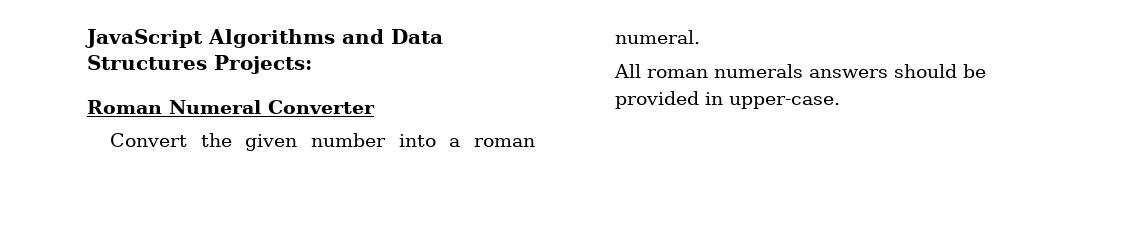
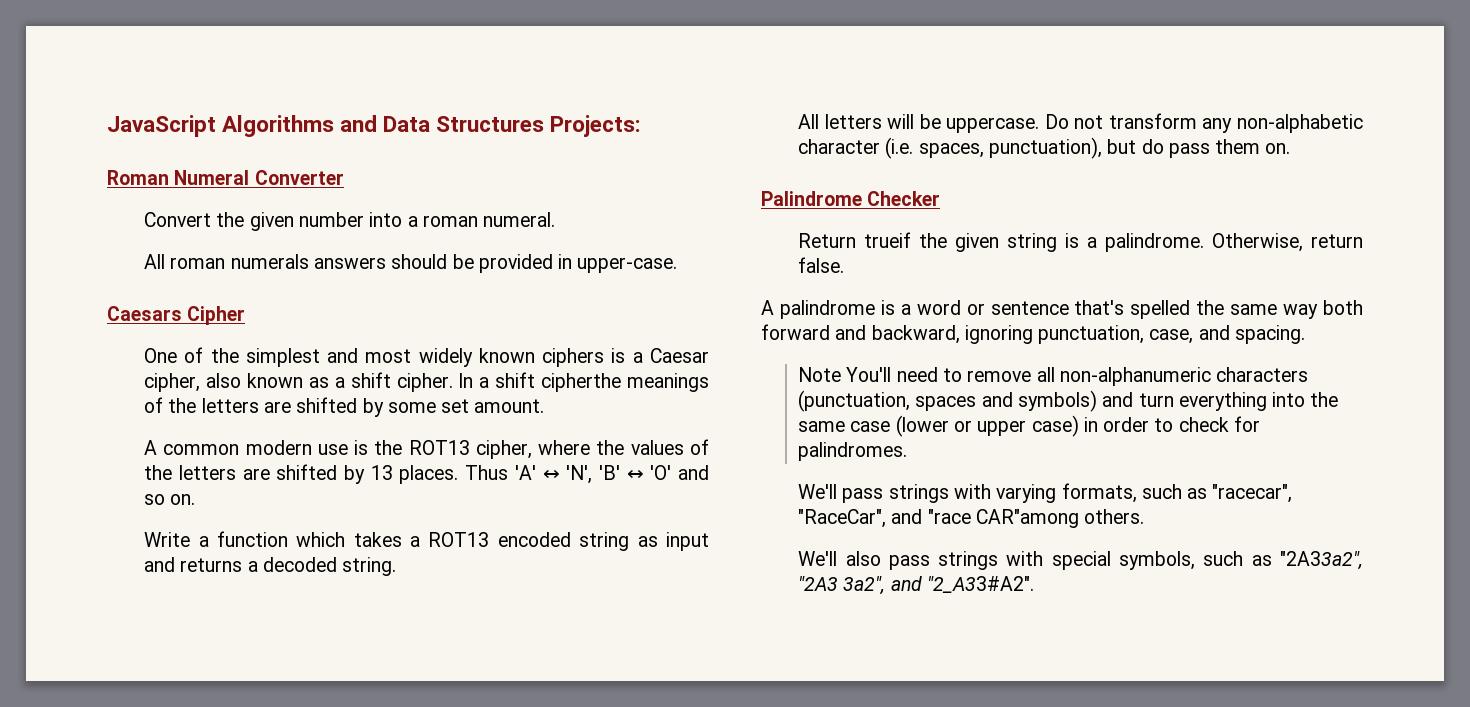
+ Caesars Cipher
+ One of the simplest and most widely known ciphers is a Caesar cipher, also known as a shift cipher. In a shift cipherthe meanings of the letters are shifted by some set amount.
+ A common modern use is the ROT13 cipher, where the values of the letters are shifted by 13 places. Thus 'A' ↔ 'N', 'B' ↔ 'O' and so on.
+ Write a function which takes a ROT13 encoded string as input and returns a decoded string.
+ All letters will be uppercase. Do not transform any non-alphabetic character (i.e. spaces, punctuation), but do pass them on.
+ Palindrome Checker
+ Return trueif the given string is a palindrome. Otherwise, return false.
+ A palindrome is a word or sentence that's spelled the same way both forward and backward, ignoring punctuation, case, and spacing.
+ Note You'll need to remove all non-alphanumeric characters (punctuation, spaces and symbols) and turn everything into the same case (lower or upper case) in order to check for palindromes.
+ We'll pass strings with varying formats, such as "racecar", "RaceCar", and "race CAR"among others.
+ We'll also pass strings with special symbols, such as "2A33a2", "2A3 3a2", and "2_A33#A2".

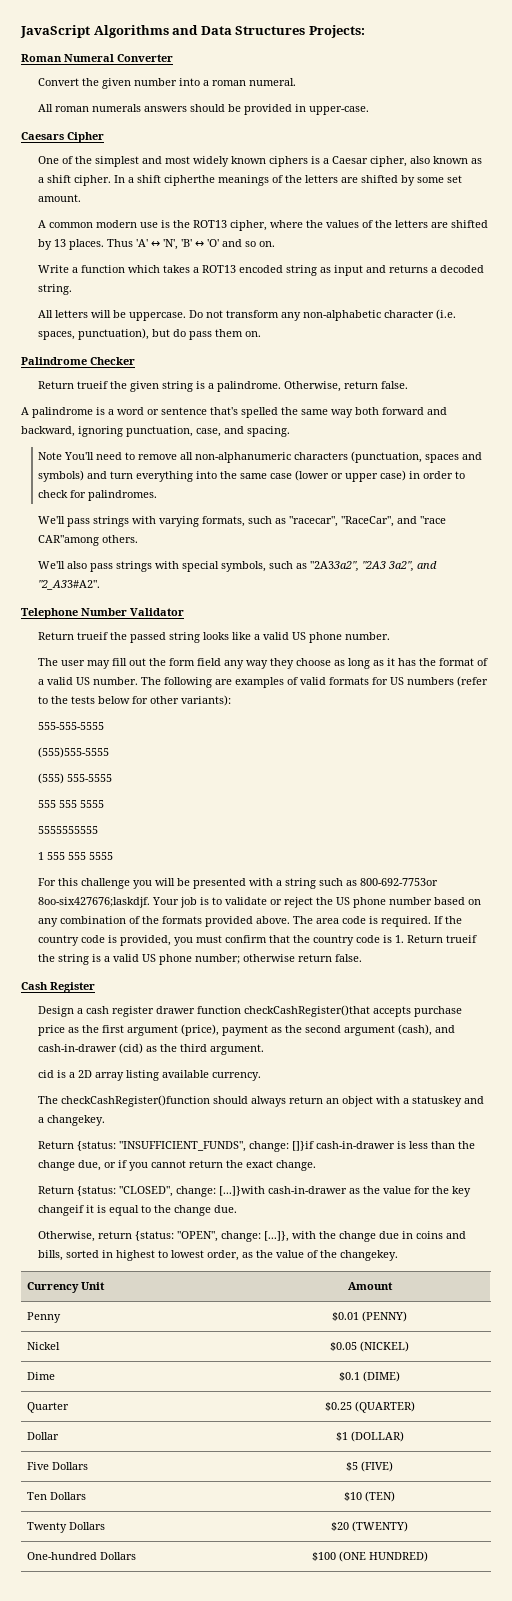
+ Telephone Number Validator
+ Return trueif the passed string looks like a valid US phone number.
+ The user may fill out the form field any way they choose as long as it has the format of a valid US number. The following are examples of valid formats for US numbers (refer to the tests below for other variants):
+ 555-555-5555
+ (555)555-5555
+ (555) 555-5555
+ 555 555 5555
+ 5555555555
+ 1 555 555 5555
+ For this challenge you will be presented with a string such as 800-692-7753or 8oo-six427676;laskdjf. Your job is to validate or reject the US phone number based on any combination of the formats provided above. The area code is required. If the country code is provided, you must confirm that the country code is 1. Return trueif the string is a valid US phone number; otherwise return false.
+ Cash Register
+ Design a cash register drawer function checkCashRegister()that accepts purchase price as the first argument (price), payment as the second argument (cash), and cash-in-drawer (cid) as the third argument.
+ cid is a 2D array listing available currency.
+ The checkCashRegister()function should always return an object with a statuskey and a changekey.
+ Return {status: "INSUFFICIENT_FUNDS", change: []}if cash-in-drawer is less than the change due, or if you cannot return the exact change.
+ Return {status: "CLOSED", change: [...]}with cash-in-drawer as the value for the key changeif it is equal to the change due.
+ Otherwise, return {status: "OPEN", change: [...]}, with the change due in coins and bills, sorted in highest to lowest order, as the value of the changekey.
+ Currency Unit | Amount
+ Penny | $0.01 (PENNY)
+ Nickel | $0.05 (NICKEL)
+ Dime | $0.1 (DIME)
+ Quarter | $0.25 (QUARTER)
+ Dollar | $1 (DOLLAR)
+ Five Dollars | $5 (FIVE)
+ Ten Dollars | $10 (TEN)
+ Twenty Dollars | $20 (TWENTY)
+ One-hundred Dollars | $100 (ONE HUNDRED)

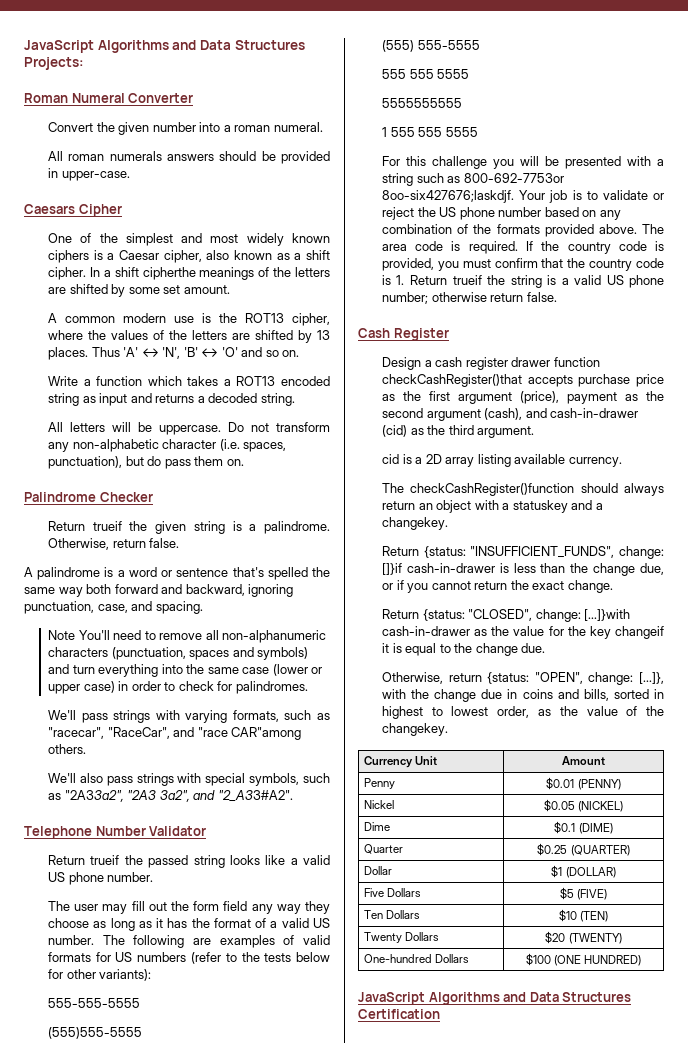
+ JavaScript Algorithms and Data Structures Certification

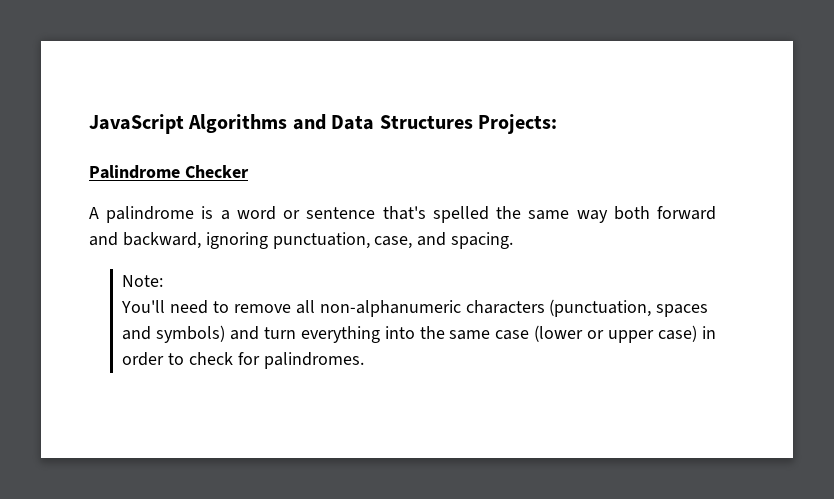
- Roman Numeral Converter
- Convert the given number into a roman numeral.
- All roman numerals answers should be provided in upper-case.
- Caesars Cipher
- One of the simplest and most widely known ciphers is a Caesar cipher, also known as a shift cipher. In a shift cipherthe meanings of the letters are shifted by some set amount.
- A common modern use is the ROT13 cipher, where the values of the letters are shifted by 13 places. Thus 'A' ↔ 'N', 'B' ↔ 'O' and so on.
- Write a function which takes a ROT13 encoded string as input and returns a decoded string.
- All letters will be uppercase. Do not transform any non-alphabetic character (i.e. spaces, punctuation), but do pass them on.
  Palindrome Checker
- Return trueif the given string is a palindrome. Otherwise, return false.
- Note You'll need to remove all non-alphanumeric characters (punctuation, spaces and symbols) and turn everything into the same case (lower or upper case) in order to check for palindromes.
+ Note:
+ You'll need to remove all non-alphanumeric characters (punctuation, spaces and symbols) and turn everything into the same case (lower or upper case) in order to check for palindromes.
- We'll pass strings with varying formats, such as "racecar", "RaceCar", and "race CAR"among others.
- We'll also pass strings with special symbols, such as "2A33a2", "2A3 3a2", and "2_A33#A2".
- Telephone Number Validator
- Return trueif the passed string looks like a valid US phone number.
- The user may fill out the form field any way they choose as long as it has the format of a valid US number. The following are examples of valid formats for US numbers (refer to the tests below for other variants):
- 555-555-5555
- (555)555-5555
- (555) 555-5555
- 555 555 5555
- 5555555555
- 1 555 555 5555
- For this challenge you will be presented with a string such as 800-692-7753or 8oo-six427676;laskdjf. Your job is to validate or reject the US phone number based on any combination of the formats provided above. The area code is required. If the country code is provided, you must confirm that the country code is 1. Return trueif the string is a valid US phone number; otherwise return false.
- Cash Register
- Design a cash register drawer function checkCashRegister()that accepts purchase price as the first argument (price), payment as the second argument (cash), and cash-in-drawer (cid) as the third argument.
- cid is a 2D array listing available currency.
- The checkCashRegister()function should always return an object with a statuskey and a changekey.
- Return {status: "INSUFFICIENT_FUNDS", change: []}if cash-in-drawer is less than the change due, or if you cannot return the exact change.
- Return {status: "CLOSED", change: [...]}with cash-in-drawer as the value for the key changeif it is equal to the change due.
- Otherwise, return {status: "OPEN", change: [...]}, with the change due in coins and bills, sorted in highest to lowest order, as the value of the changekey.
- Currency Unit | Amount
- Penny | $0.01 (PENNY)
- Nickel | $0.05 (NICKEL)
- Dime | $0.1 (DIME)
- Quarter | $0.25 (QUARTER)
- Dollar | $1 (DOLLAR)
- Five Dollars | $5 (FIVE)
- Ten Dollars | $10 (TEN)
- Twenty Dollars | $20 (TWENTY)
- One-hundred Dollars | $100 (ONE HUNDRED)
- JavaScript Algorithms and Data Structures Certification

